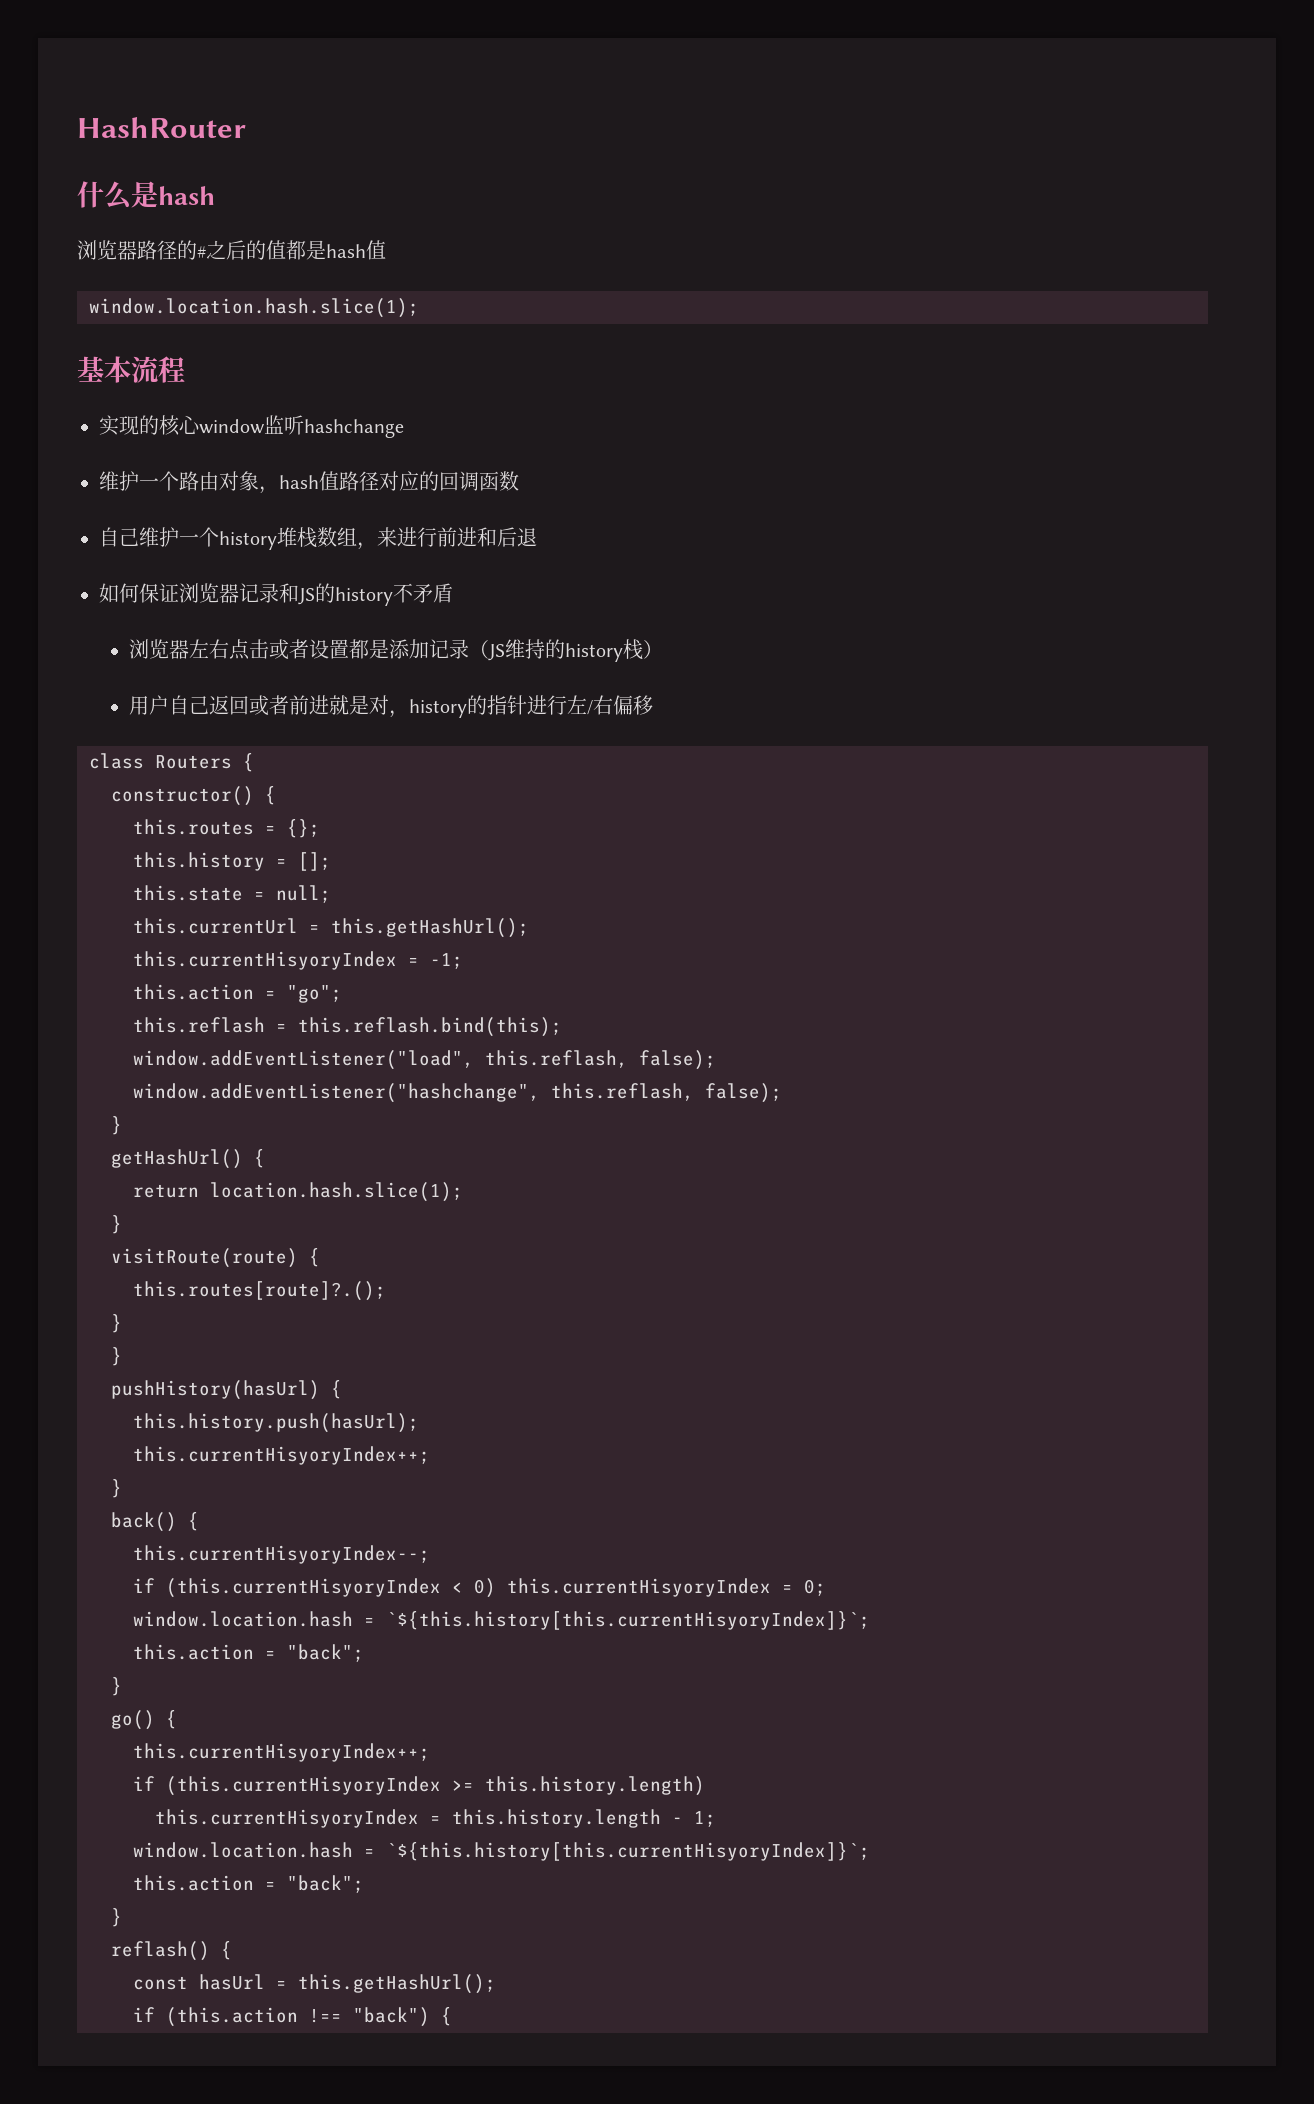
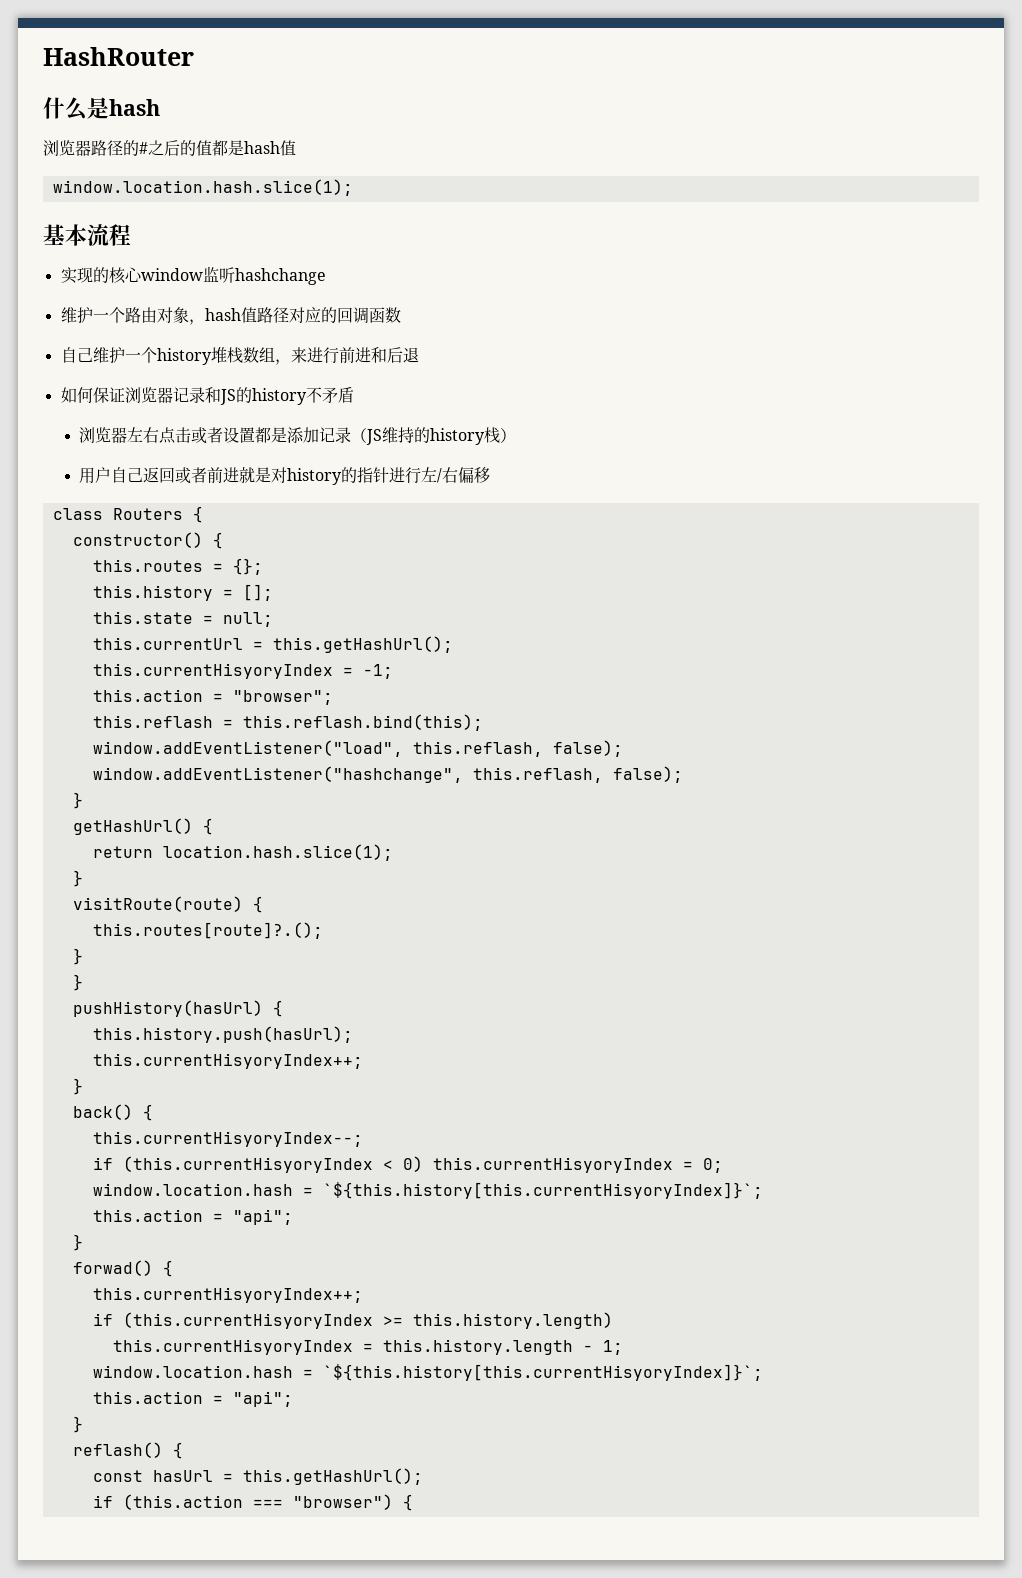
- 用户自己返回或者前进就是对，history的指针进行左/右偏移
+ 用户自己返回或者前进就是对history的指针进行左/右偏移
- this.action = "go";
+ this.action = "browser";
  if (this.currentHisyoryIndex < 0) this.currentHisyoryIndex = 0;
  window.location.hash = `${this.history[this.currentHisyoryIndex]}`;
- this.action = "back";
+ this.action = "api";
  }
- go() {
+ forwad() {
  this.currentHisyoryIndex = this.history.length - 1;
  window.location.hash = `${this.history[this.currentHisyoryIndex]}`;
- this.action = "back";
+ this.action = "api";
- if (this.action !== "back") {
+ if (this.action === "browser") {

